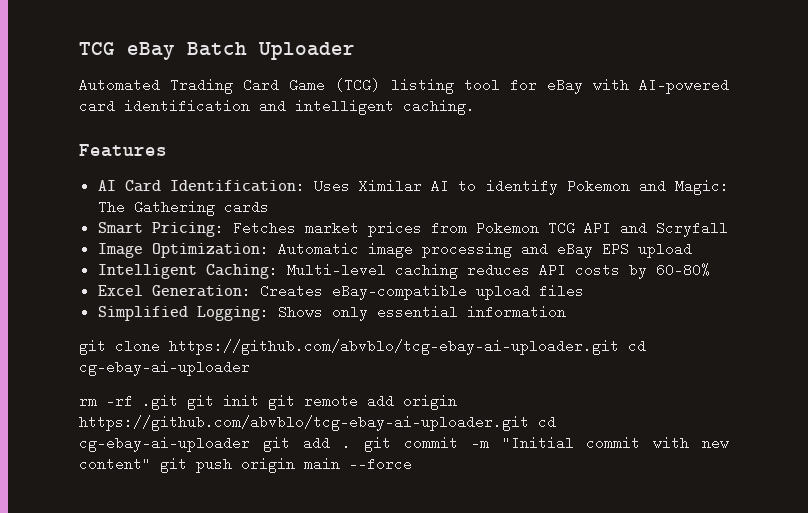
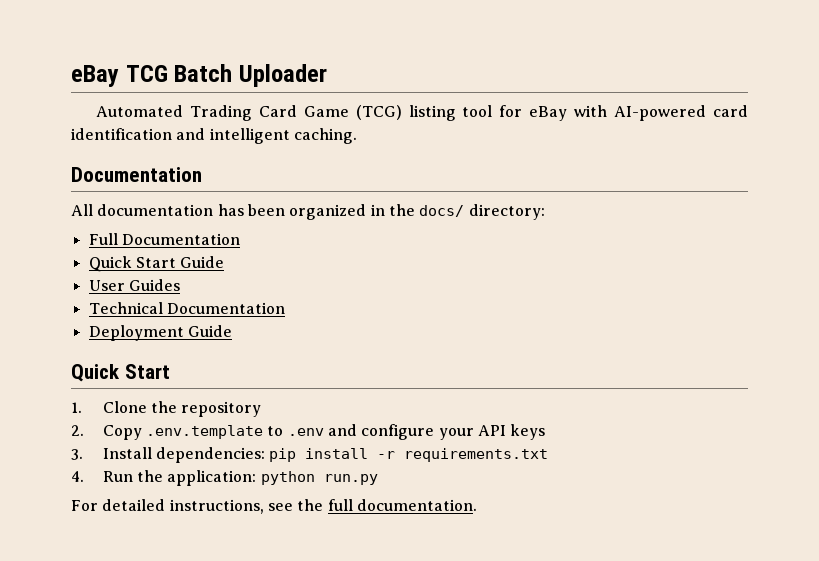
- TCG eBay Batch Uploader
+ eBay TCG Batch Uploader
  Automated Trading Card Game (TCG) listing tool for eBay with AI-powered card identification and intelligent caching.
- Features
- AI Card Identification: Uses Ximilar AI to identify Pokemon and Magic: The Gathering cards
- Smart Pricing: Fetches market prices from Pokemon TCG API and Scryfall
- Image Optimization: Automatic image processing and eBay EPS upload
- Intelligent Caching: Multi-level caching reduces API costs by 60-80%
- Excel Generation: Creates eBay-compatible upload files
- Simplified Logging: Shows only essential information
- git clone https://github.com/abvblo/tcg-ebay-ai-uploader.git cd cg-ebay-ai-uploader
- rm -rf .git git init git remote add origin https://github.com/abvblo/tcg-ebay-ai-uploader.git cd cg-ebay-ai-uploader git add . git commit -m "Initial commit with new content" git push origin main --force
+ Documentation
+ All documentation has been organized in the docs/ directory:
+ Full Documentation
+ Quick Start Guide
+ User Guides
+ Technical Documentation
+ Deployment Guide
+ Quick Start
+ 1. Clone the repository
+ 2. Copy .env.template to .env and configure your API keys
+ 3. Install dependencies: pip install -r requirements.txt
+ 4. Run the application: python run.py
+ For detailed instructions, see the full documentation.

